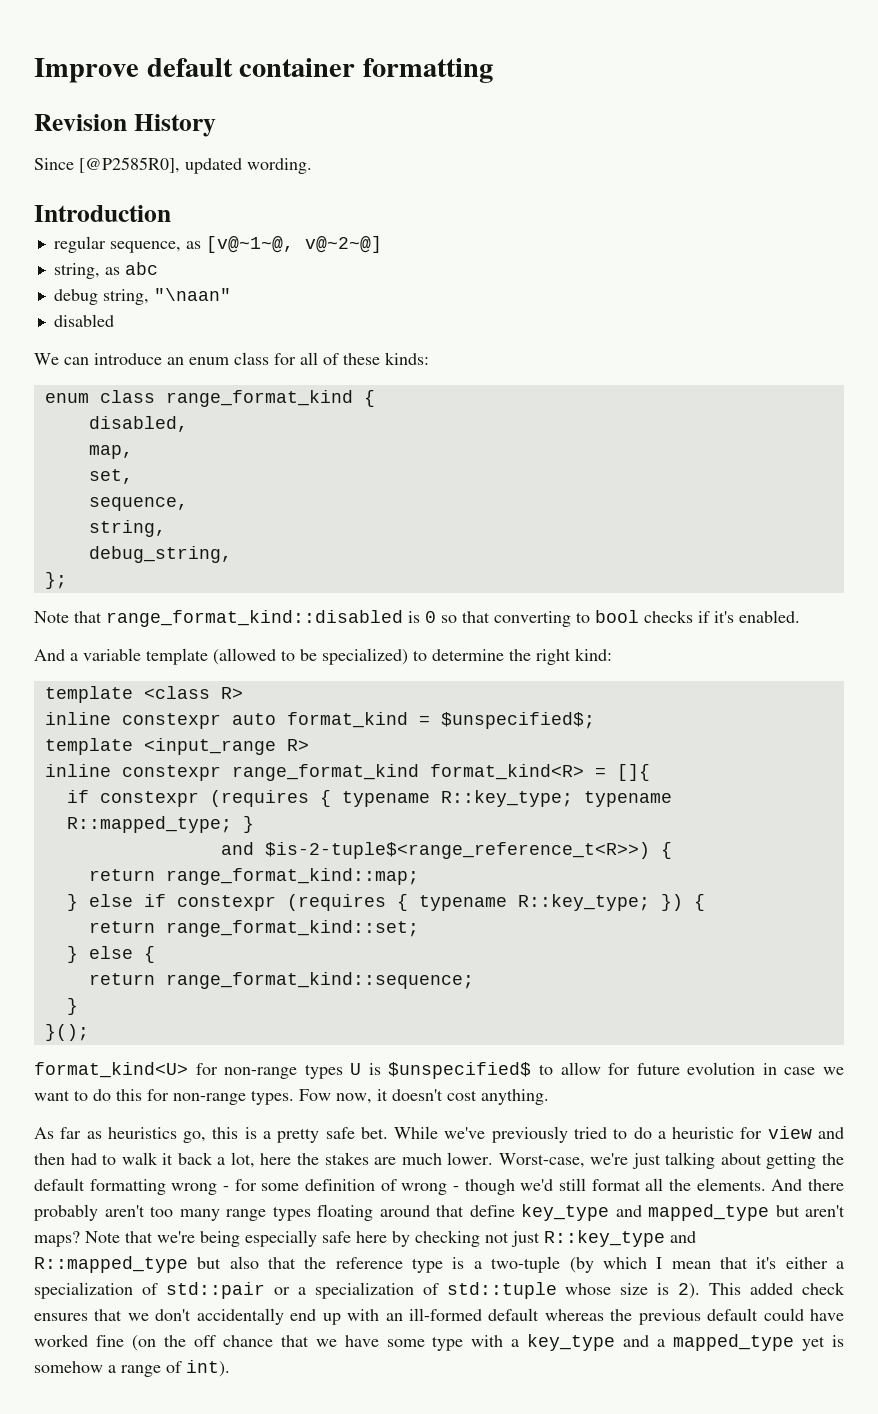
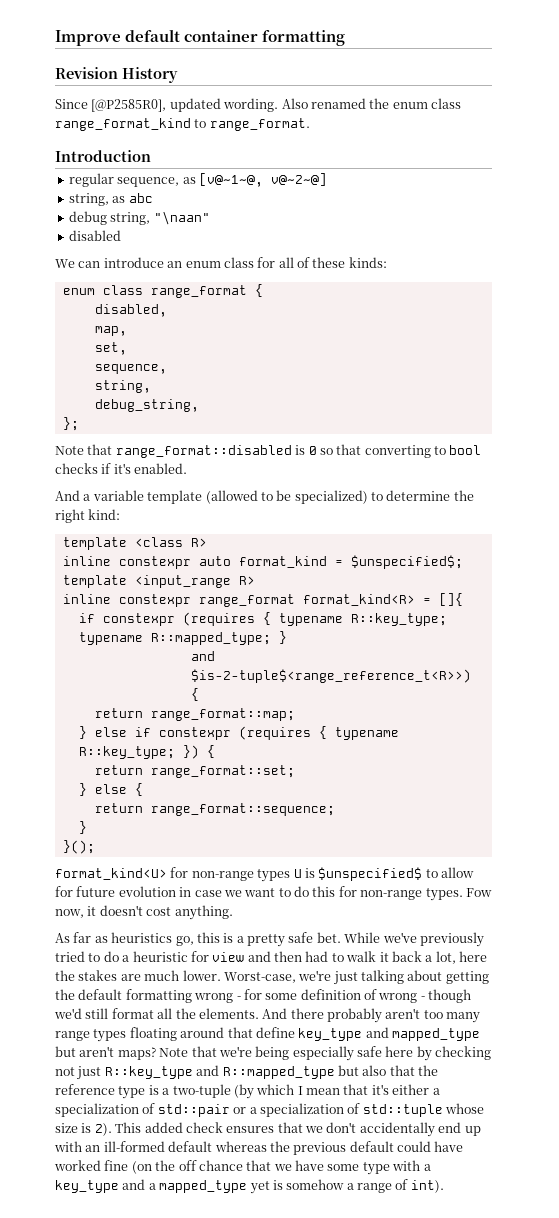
+ Also renamed the enum class range_format_kind to range_format.
- enum class range_format_kind {
+ enum class range_format {
- Note that range_format_kind::disabled is 0 so that converting to bool checks if it's enabled.
+ Note that range_format::disabled is 0 so that converting to bool checks if it's enabled.
- inline constexpr range_format_kind format_kind<R> = []{
+ inline constexpr range_format format_kind<R> = []{
- return range_format_kind::map;
+ return range_format::map;
- return range_format_kind::set;
+ return range_format::set;
- return range_format_kind::sequence;
+ return range_format::sequence;

